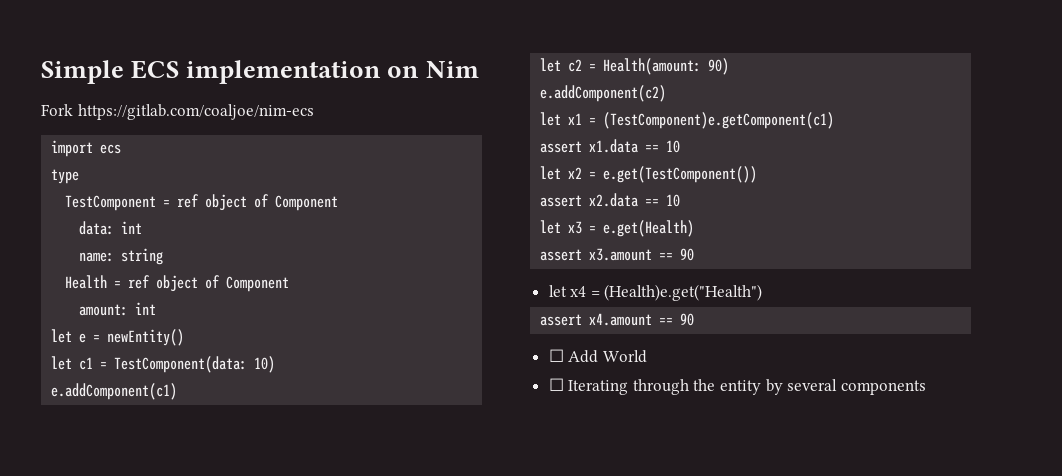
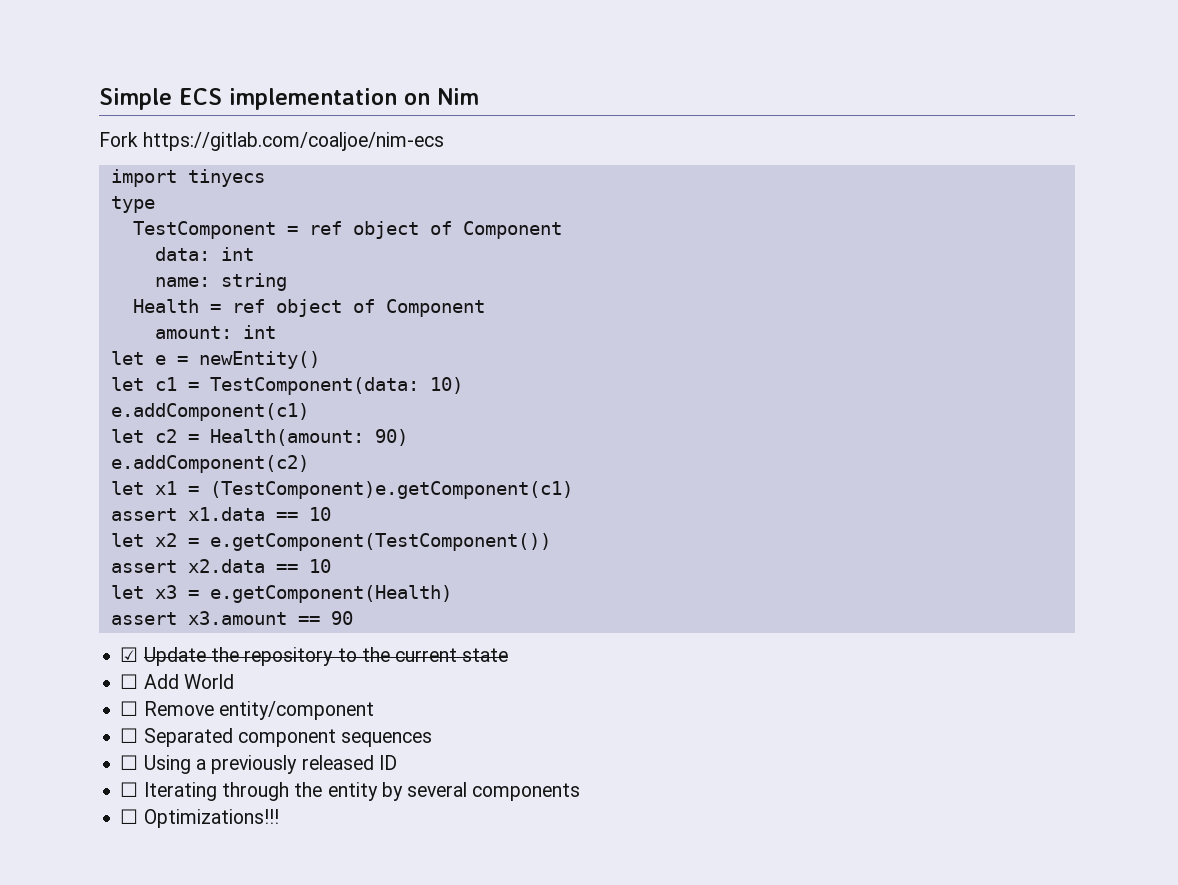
- import ecs
+ import tinyecs
- let x2 = e.get(TestComponent())
+ let x2 = e.getComponent(TestComponent())
- let x3 = e.get(Health)
+ let x3 = e.getComponent(Health)
- let x4 = (Health)e.get("Health")
- assert x4.amount == 90
+ ☑ Update the repository to the current state
  ☐ Add World
+ ☐ Remove entity/component
+ ☐ Separated component sequences
+ ☐ Using a previously released ID
+ ☐ Optimizations!!!

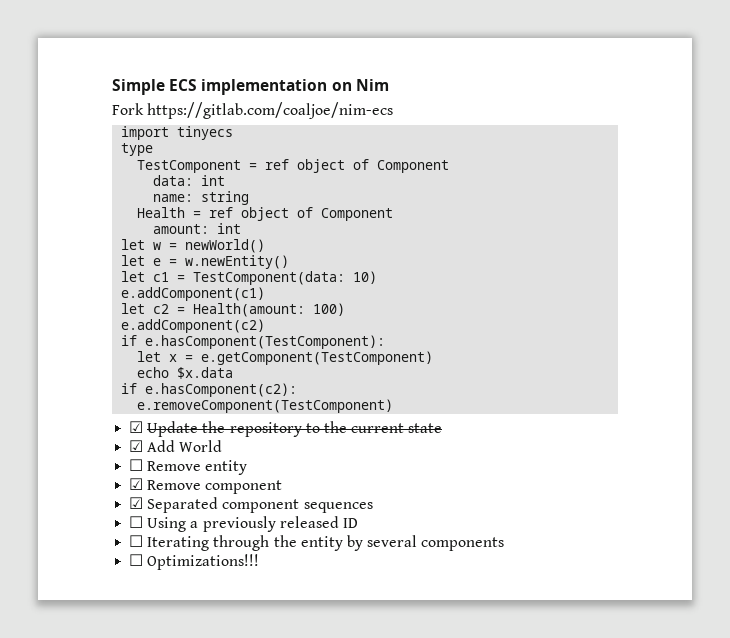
+ let w = newWorld()
- let e = newEntity()
+ let e = w.newEntity()
- let c2 = Health(amount: 90)
+ let c2 = Health(amount: 100)
- let x1 = (TestComponent)e.getComponent(c1)
- assert x1.data == 10
- let x2 = e.getComponent(TestComponent())
- assert x2.data == 10
- let x3 = e.getComponent(Health)
- assert x3.amount == 90
+ if e.hasComponent(TestComponent):
+ let x = e.getComponent(TestComponent)
+ echo $x.data
+ if e.hasComponent(c2):
+ e.removeComponent(TestComponent)
- ☐ Add World
+ ☑ Add World
- ☐ Remove entity/component
- ☐ Separated component sequences
+ ☐ Remove entity
+ ☑ Remove component
+ ☑ Separated component sequences

